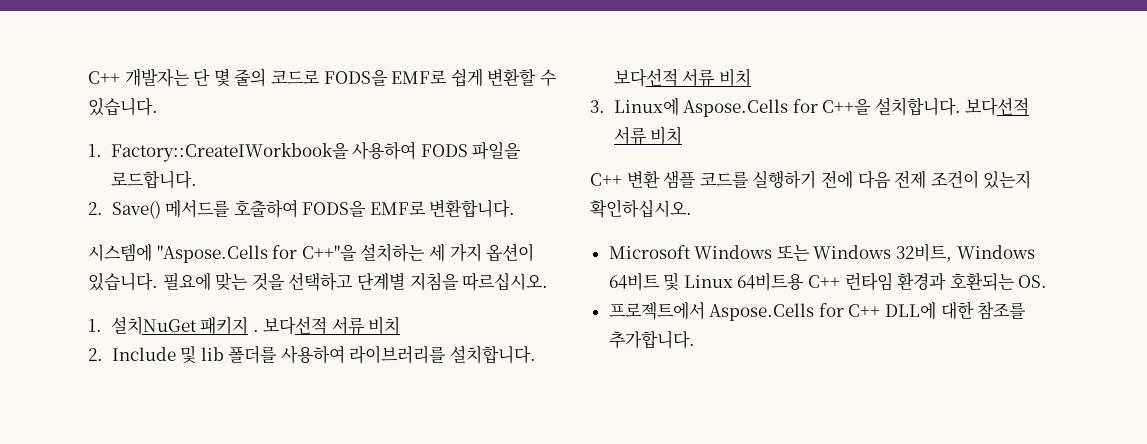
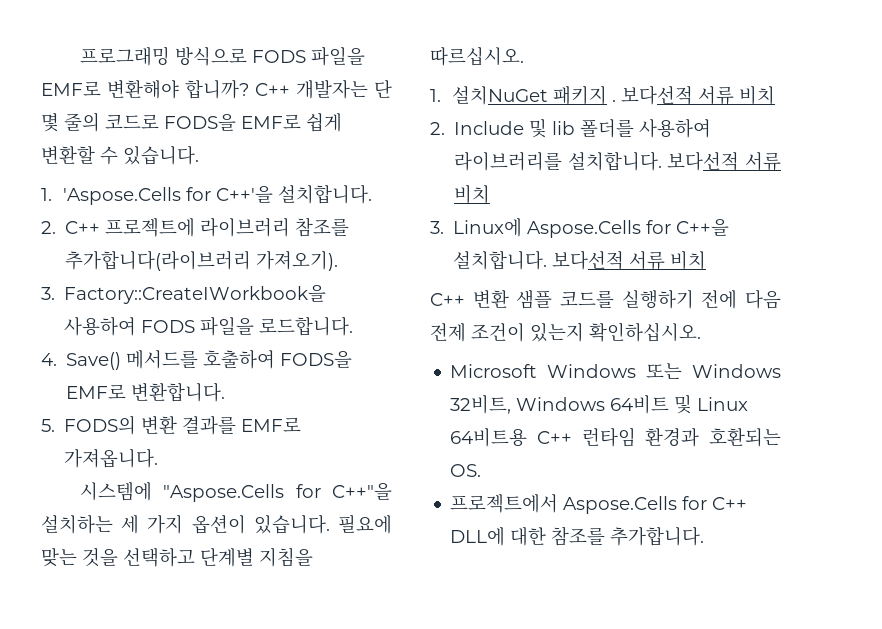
+ 프로그래밍 방식으로 FODS 파일을 EMF로 변환해야 합니까?
- 1. Factory::CreateIWorkbook을 사용하여 FODS 파일을 로드합니다.
+ 1. 'Aspose.Cells for C++'을 설치합니다.
+ 2. C++ 프로젝트에 라이브러리 참조를 추가합니다(라이브러리 가져오기).
+ 3. Factory::CreateIWorkbook을 사용하여 FODS 파일을 로드합니다.
- 2. Save() 메서드를 호출하여 FODS을 EMF로 변환합니다.
+ 4. Save() 메서드를 호출하여 FODS을 EMF로 변환합니다.
+ 5. FODS의 변환 결과를 EMF로 가져옵니다.

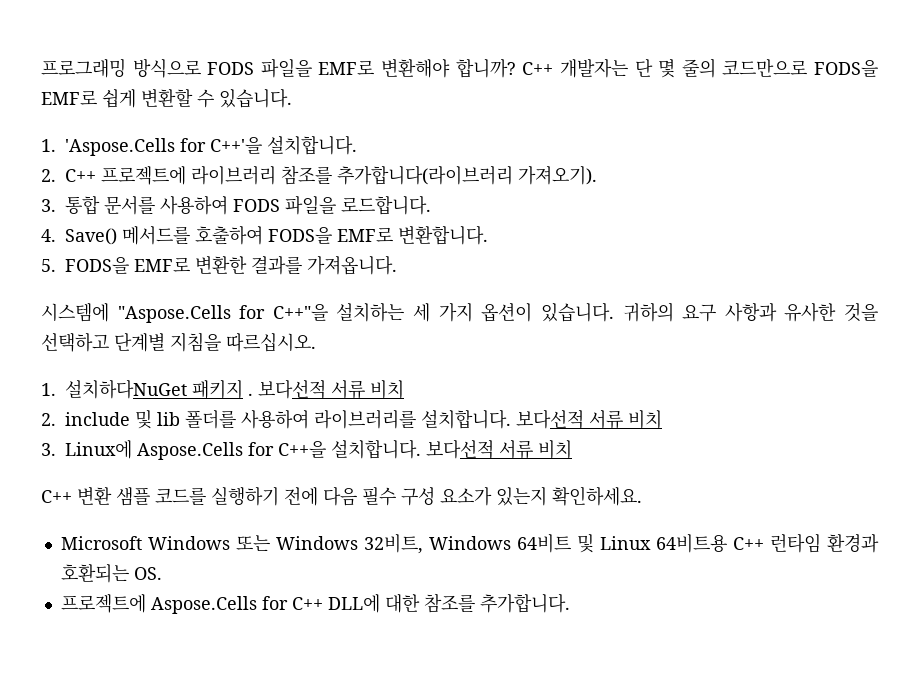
- C++ 개발자는 단 몇 줄의 코드로 FODS을 EMF로 쉽게 변환할 수 있습니다.
+ C++ 개발자는 단 몇 줄의 코드만으로 FODS을 EMF로 쉽게 변환할 수 있습니다.
- 3. Factory::CreateIWorkbook을 사용하여 FODS 파일을 로드합니다.
+ 3. 통합 문서를 사용하여 FODS 파일을 로드합니다.
- 5. FODS의 변환 결과를 EMF로 가져옵니다.
+ 5. FODS을 EMF로 변환한 결과를 가져옵니다.
- 필요에 맞는 것을 선택하고 단계별 지침을 따르십시오.
+ 귀하의 요구 사항과 유사한 것을 선택하고 단계별 지침을 따르십시오.
- 1. 설치NuGet 패키지 .
+ 1. 설치하다NuGet 패키지 .
- 2. Include 및 lib 폴더를 사용하여 라이브러리를 설치합니다.
+ 2. include 및 lib 폴더를 사용하여 라이브러리를 설치합니다.
- C++ 변환 샘플 코드를 실행하기 전에 다음 전제 조건이 있는지 확인하십시오.
+ C++ 변환 샘플 코드를 실행하기 전에 다음 필수 구성 요소가 있는지 확인하세요.
- 프로젝트에서 Aspose.Cells for C++ DLL에 대한 참조를 추가합니다.
+ 프로젝트에 Aspose.Cells for C++ DLL에 대한 참조를 추가합니다.

